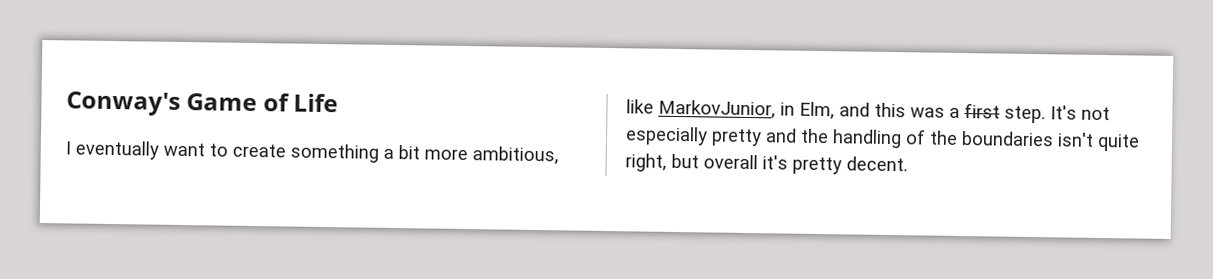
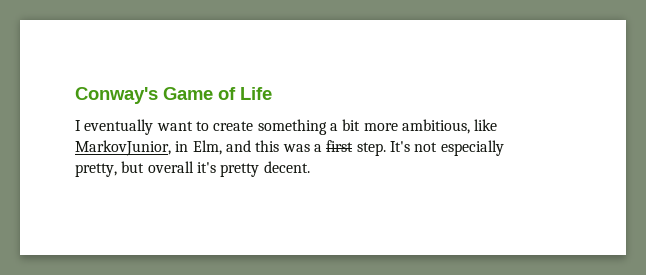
- It's not especially pretty and the handling of the boundaries isn't quite right, but overall it's pretty decent.
+ It's not especially pretty, but overall it's pretty decent.

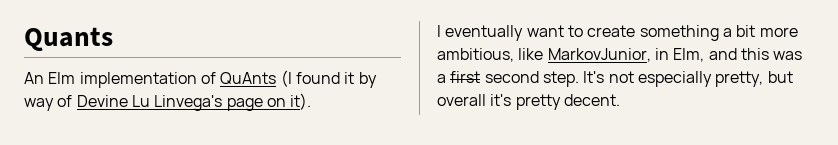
- Conway's Game of Life
+ Quants
+ An Elm implementation of QuAnts (I found it by way of Devine Lu Linvega's page on it).
- I eventually want to create something a bit more ambitious, like MarkovJunior, in Elm, and this was a first step.
+ I eventually want to create something a bit more ambitious, like MarkovJunior, in Elm, and this was a first second step.

